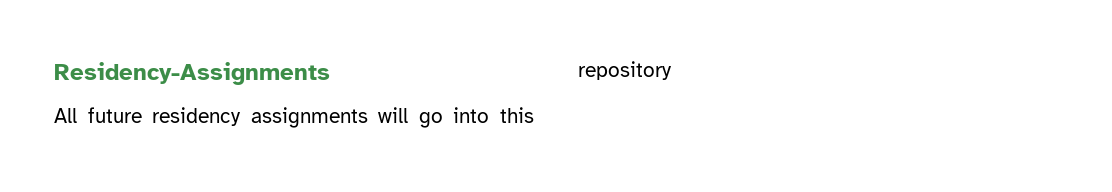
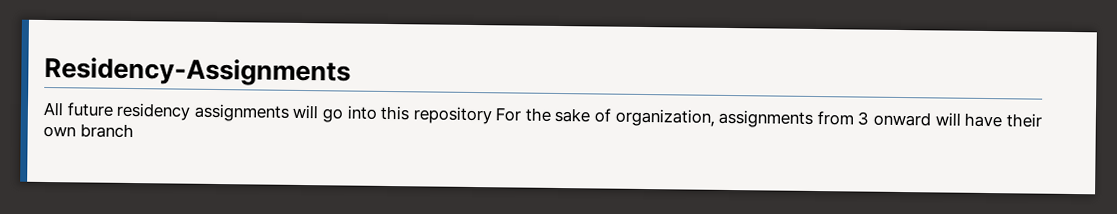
- All future residency assignments will go into this repository
+ All future residency assignments will go into this repository For the sake of organization, assignments from 3 onward will have their own branch

